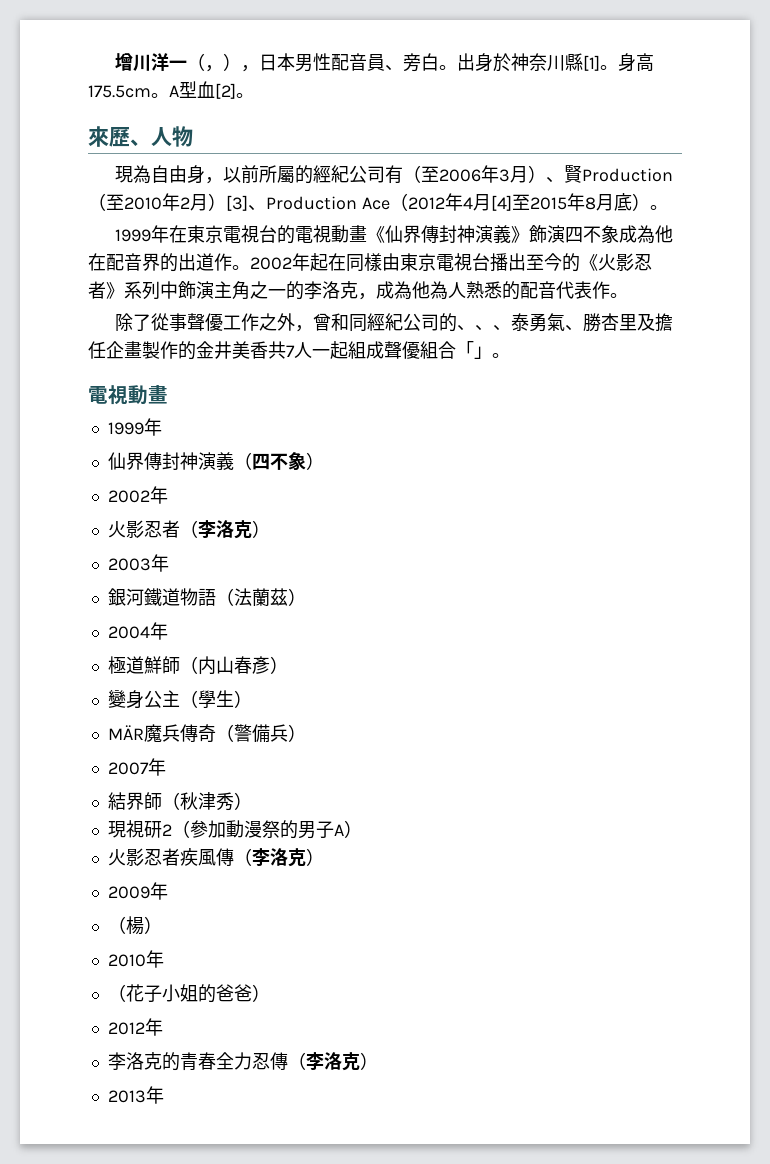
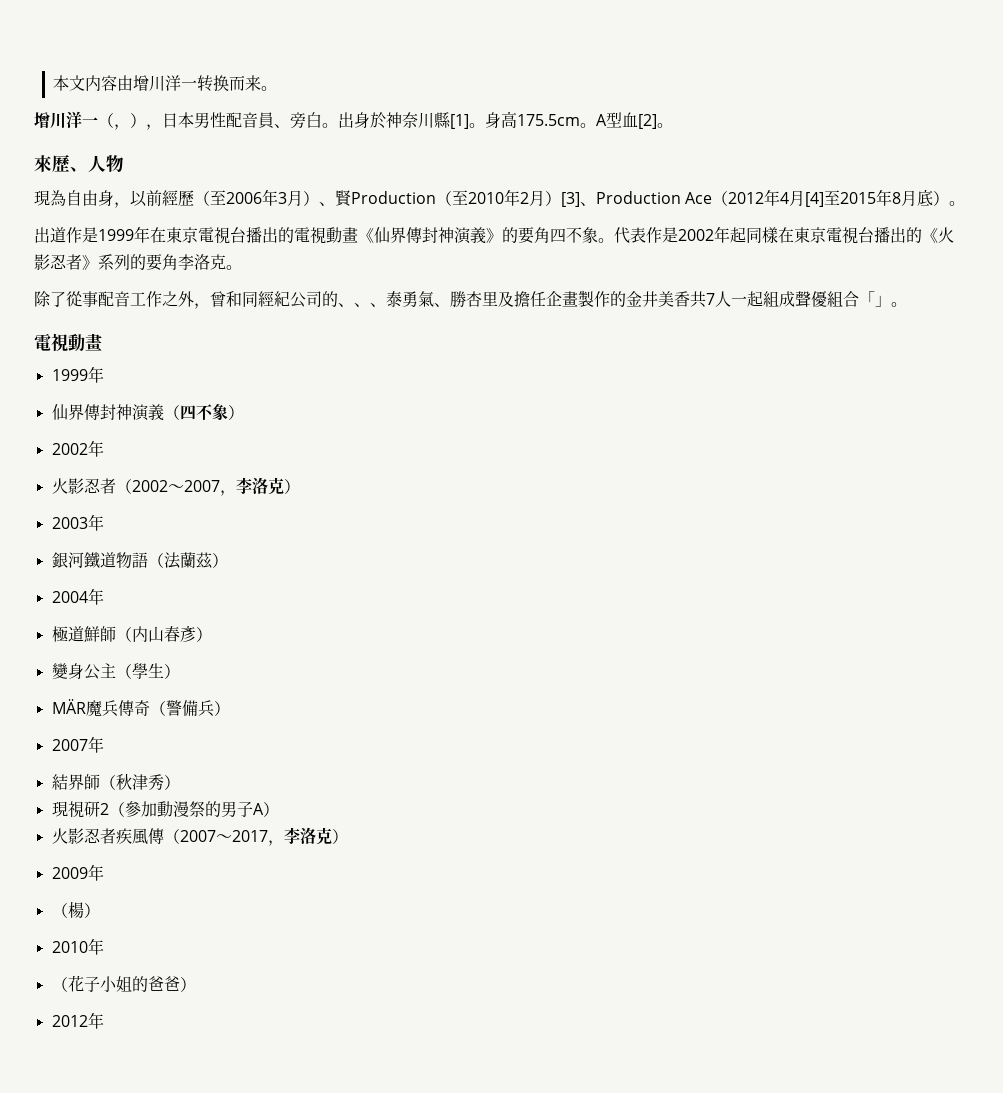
+ 本文内容由增川洋一转换而来。
- 現為自由身，以前所屬的經紀公司有（至2006年3月）、賢Production（至2010年2月）[3]、Production Ace（2012年4月[4]至2015年8月底）。
+ 現為自由身，以前經歷（至2006年3月）、賢Production（至2010年2月）[3]、Production Ace（2012年4月[4]至2015年8月底）。
- 1999年在東京電視台的電視動畫《仙界傳封神演義》飾演四不象成為他在配音界的出道作。2002年起在同樣由東京電視台播出至今的《火影忍者》系列中飾演主角之一的李洛克，成為他為人熟悉的配音代表作。
+ 出道作是1999年在東京電視台播出的電視動畫《仙界傳封神演義》的要角四不象。代表作是2002年起同樣在東京電視台播出的《火影忍者》系列的要角李洛克。
- 除了從事聲優工作之外，曾和同經紀公司的、、、泰勇氣、勝杏里及擔任企畫製作的金井美香共7人一起組成聲優組合「」。
+ 除了從事配音工作之外，曾和同經紀公司的、、、泰勇氣、勝杏里及擔任企畫製作的金井美香共7人一起組成聲優組合「」。
- 火影忍者（李洛克）
+ 火影忍者（2002～2007，李洛克）
- 火影忍者疾風傳（李洛克）
+ 火影忍者疾風傳（2007～2017，李洛克）
- 李洛克的青春全力忍傳（李洛克）
- 2013年

